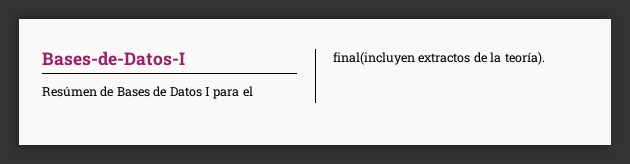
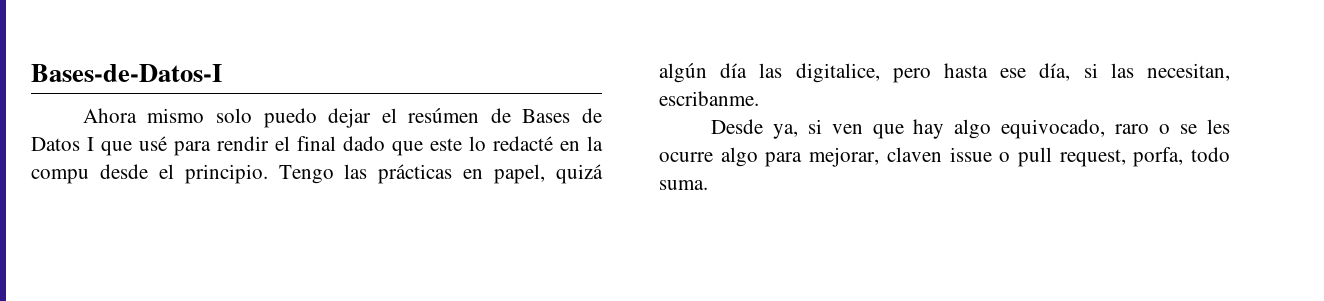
- Resúmen de Bases de Datos I para el final(incluyen extractos de la teoría).
+ Ahora mismo solo puedo dejar el resúmen de Bases de Datos I que usé para rendir el final dado que este lo redacté en la compu desde el principio. Tengo las prácticas en papel, quizá algún día las digitalice, pero hasta ese día, si las necesitan, escribanme.
+ Desde ya, si ven que hay algo equivocado, raro o se les ocurre algo para mejorar, claven issue o pull request, porfa, todo suma.

